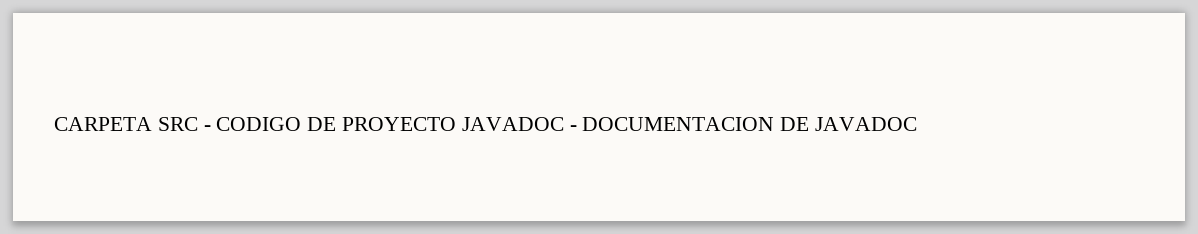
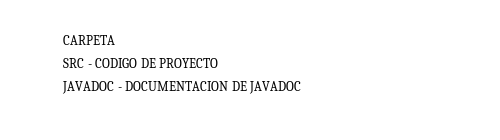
- CARPETA SRC - CODIGO DE PROYECTO JAVADOC - DOCUMENTACION DE JAVADOC
+ CARPETA
+ SRC - CODIGO DE PROYECTO
+ JAVADOC - DOCUMENTACION DE JAVADOC

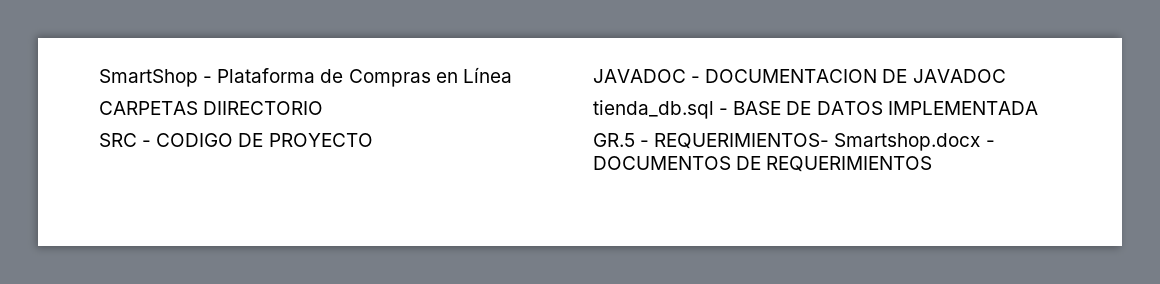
- CARPETA
+ SmartShop - Plataforma de Compras en Línea
+ CARPETAS DIIRECTORIO
+ tienda_db.sql - BASE DE DATOS IMPLEMENTADA
+ GR.5 - REQUERIMIENTOS- Smartshop.docx - DOCUMENTOS DE REQUERIMIENTOS

